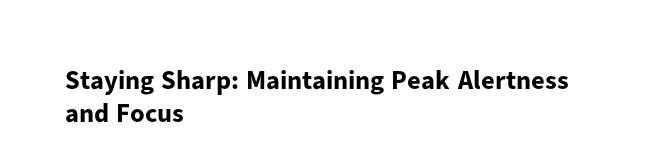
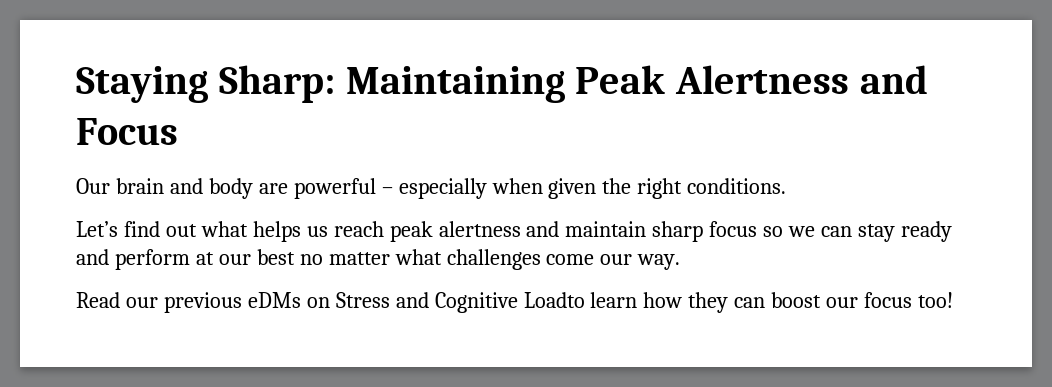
+ Our brain and body are powerful – especially when given the right conditions.
+ Let’s find out what helps us reach peak alertness and maintain sharp focus so we can stay ready and perform at our best no matter what challenges come our way.
+ Read our previous eDMs on Stress and Cognitive Loadto learn how they can boost our focus too!

